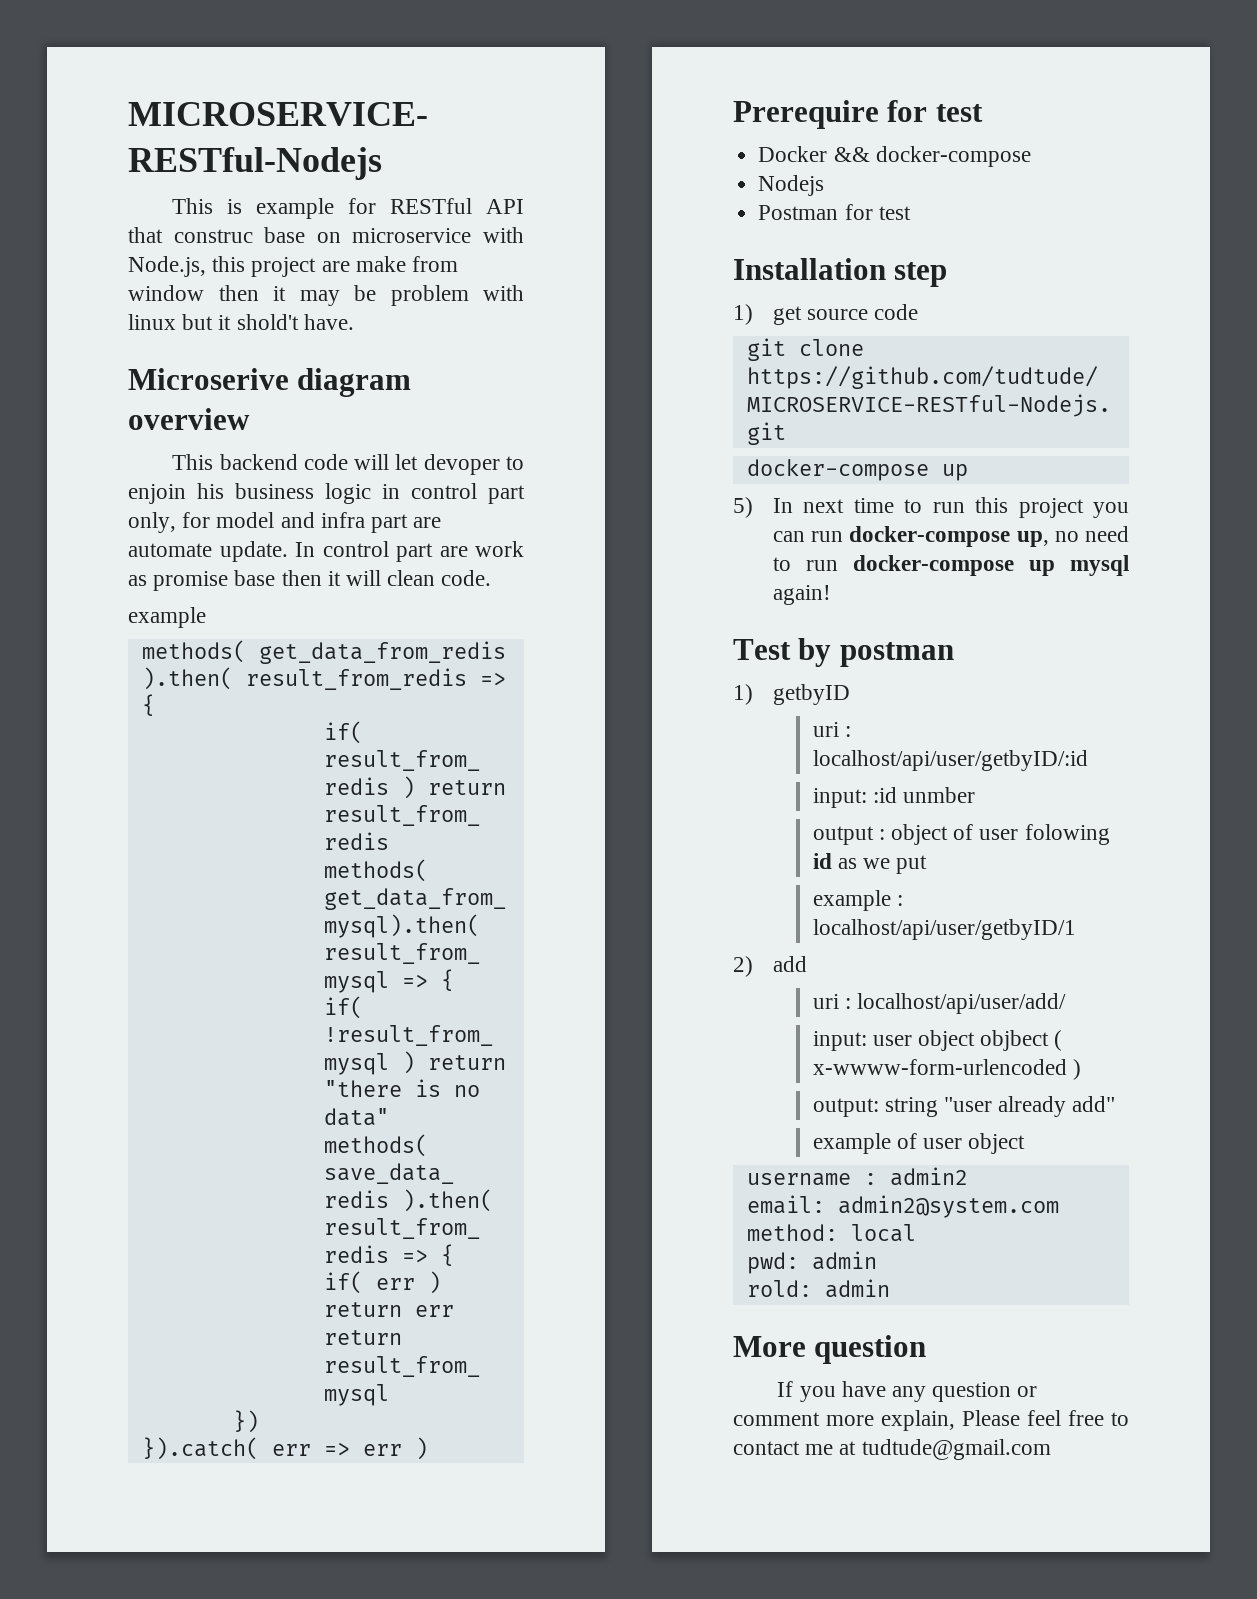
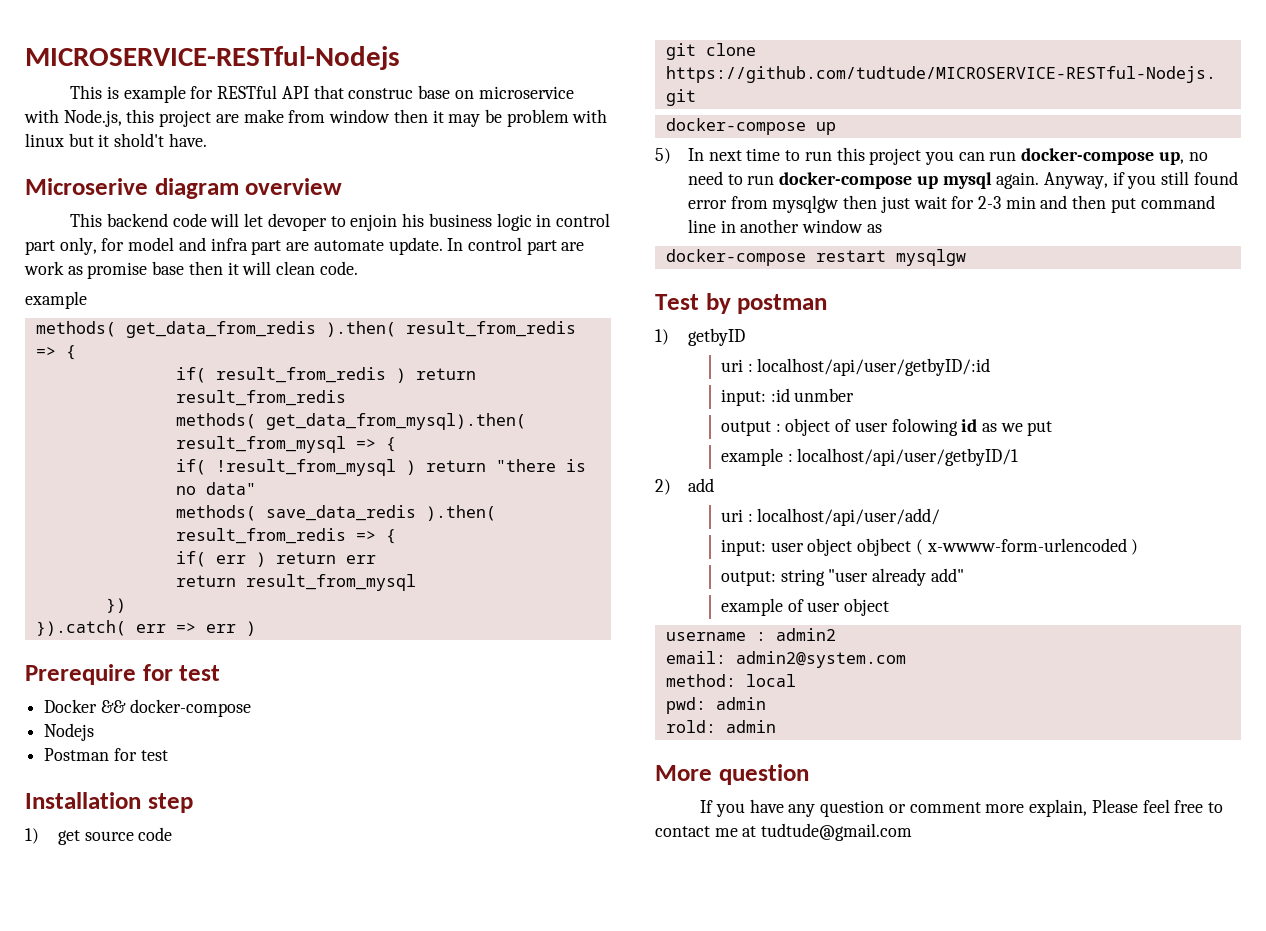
- 5) In next time to run this project you can run docker-compose up, no need to run docker-compose up mysql again!
+ 5) In next time to run this project you can run docker-compose up, no need to run docker-compose up mysql again. Anyway, if you still found error from mysqlgw then just wait for 2-3 min and then put command line in another window as
+ docker-compose restart mysqlgw

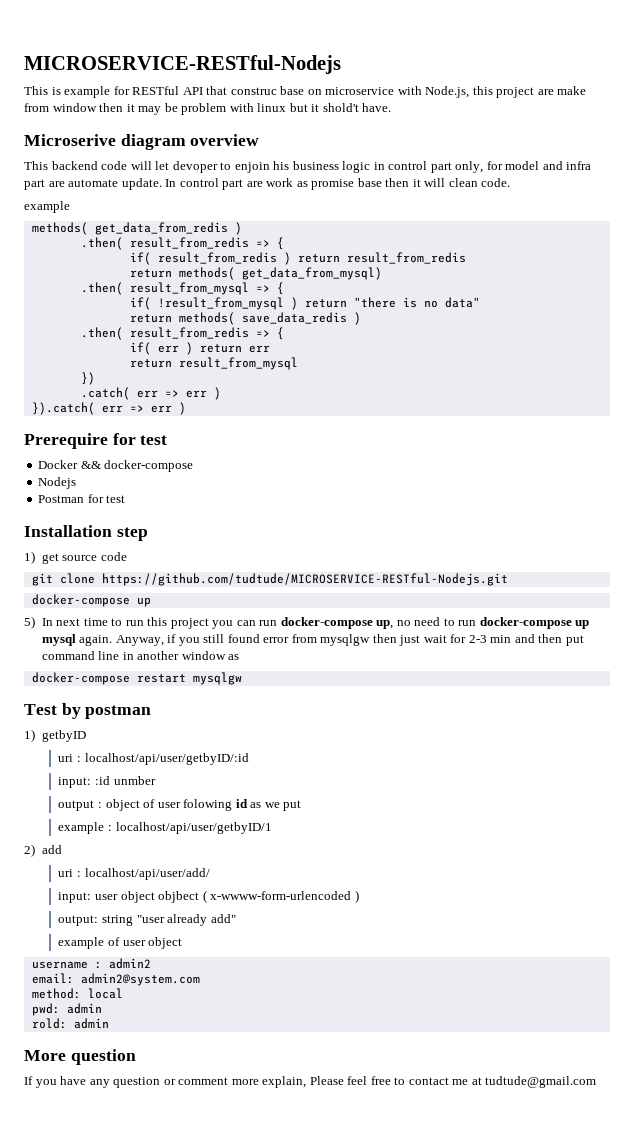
- methods( get_data_from_redis ).then( result_from_redis => {
+ methods( get_data_from_redis )
+ .then( result_from_redis => {
- methods( get_data_from_mysql).then( result_from_mysql => {
+ return methods( get_data_from_mysql)
+ .then( result_from_mysql => {
- methods( save_data_redis ).then( result_from_redis => {
+ return methods( save_data_redis )
+ .then( result_from_redis => {
+ .catch( err => err )

